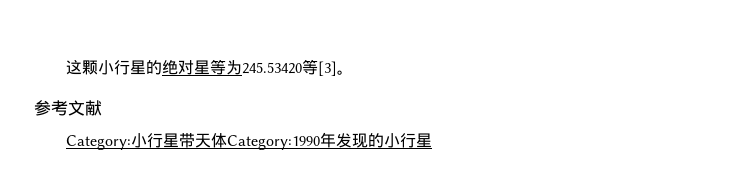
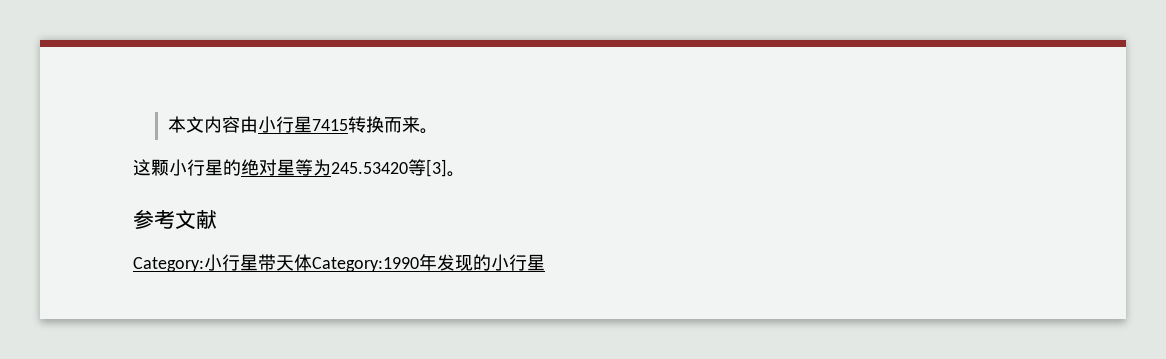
+ 本文内容由小行星7415转换而来。

